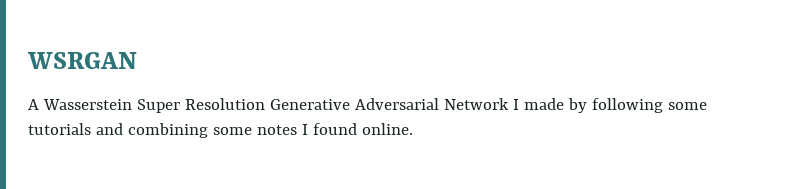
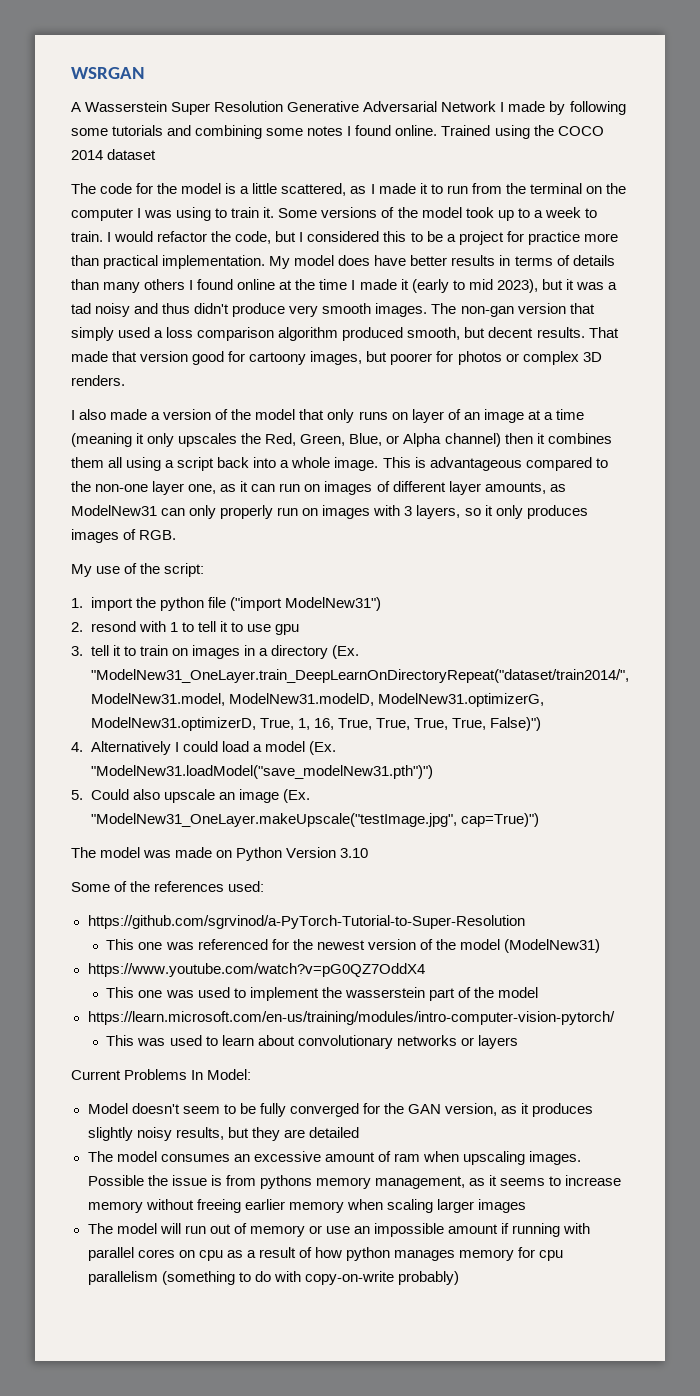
+ Trained using the COCO 2014 dataset
+ The code for the model is a little scattered, as I made it to run from the terminal on the computer I was using to train it. Some versions of the model took up to a week to train. I would refactor the code, but I considered this to be a project for practice more than practical implementation. My model does have better results in terms of details than many others I found online at the time I made it (early to mid 2023), but it was a tad noisy and thus didn't produce very smooth images. The non-gan version that simply used a loss comparison algorithm produced smooth, but decent results. That made that version good for cartoony images, but poorer for photos or complex 3D renders.
+ I also made a version of the model that only runs on layer of an image at a time (meaning it only upscales the Red, Green, Blue, or Alpha channel) then it combines them all using a script back into a whole image. This is advantageous compared to the non-one layer one, as it can run on images of different layer amounts, as ModelNew31 can only properly run on images with 3 layers, so it only produces images of RGB.
+ My use of the script:
+ 1. import the python file ("import ModelNew31")
+ 2. resond with 1 to tell it to use gpu
+ 3. tell it to train on images in a directory (Ex. "ModelNew31_OneLayer.train_DeepLearnOnDirectoryRepeat("dataset/train2014/", ModelNew31.model, ModelNew31.modelD, ModelNew31.optimizerG, ModelNew31.optimizerD, True, 1, 16, True, True, True, True, False)")
+ 4. Alternatively I could load a model (Ex. "ModelNew31.loadModel("save_modelNew31.pth")")
+ 5. Could also upscale an image (Ex. "ModelNew31_OneLayer.makeUpscale("testImage.jpg", cap=True)")
+ The model was made on Python Version 3.10
+ Some of the references used:
+ https://github.com/sgrvinod/a-PyTorch-Tutorial-to-Super-Resolution
+ This one was referenced for the newest version of the model (ModelNew31)
+ https://www.youtube.com/watch?v=pG0QZ7OddX4
+ This one was used to implement the wasserstein part of the model
+ https://learn.microsoft.com/en-us/training/modules/intro-computer-vision-pytorch/
+ This was used to learn about convolutionary networks or layers
+ Current Problems In Model:
+ Model doesn't seem to be fully converged for the GAN version, as it produces slightly noisy results, but they are detailed
+ The model consumes an excessive amount of ram when upscaling images. Possible the issue is from pythons memory management, as it seems to increase memory without freeing earlier memory when scaling larger images
+ The model will run out of memory or use an impossible amount if running with parallel cores on cpu as a result of how python manages memory for cpu parallelism (something to do with copy-on-write probably)

